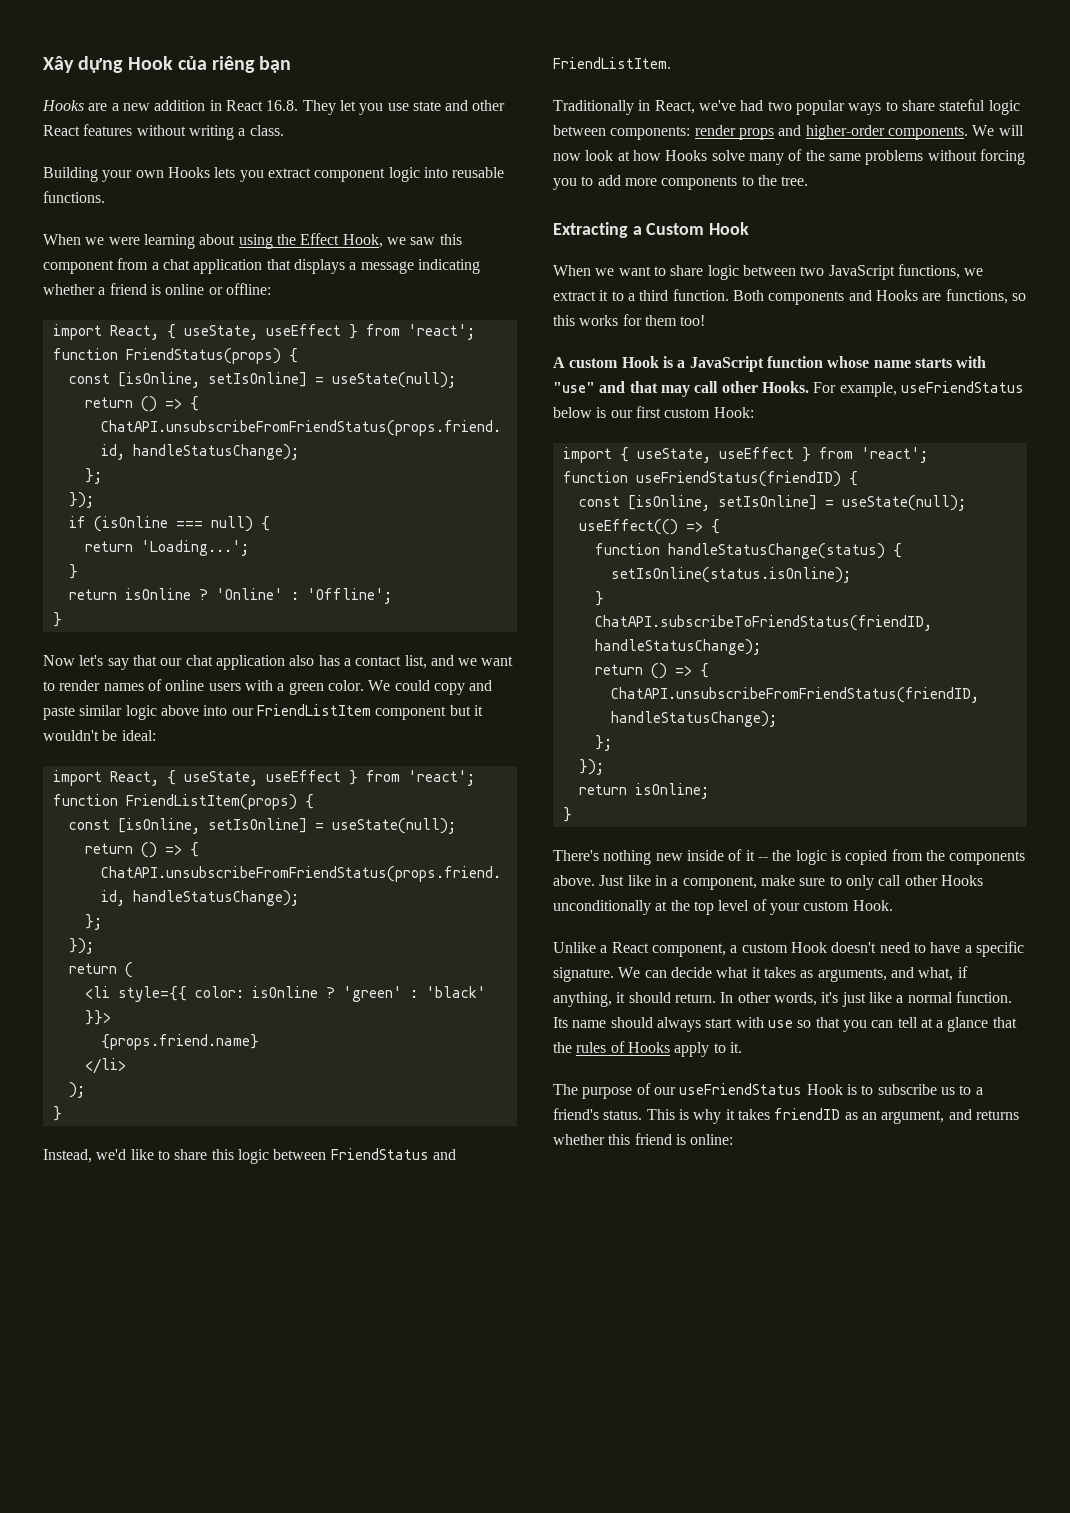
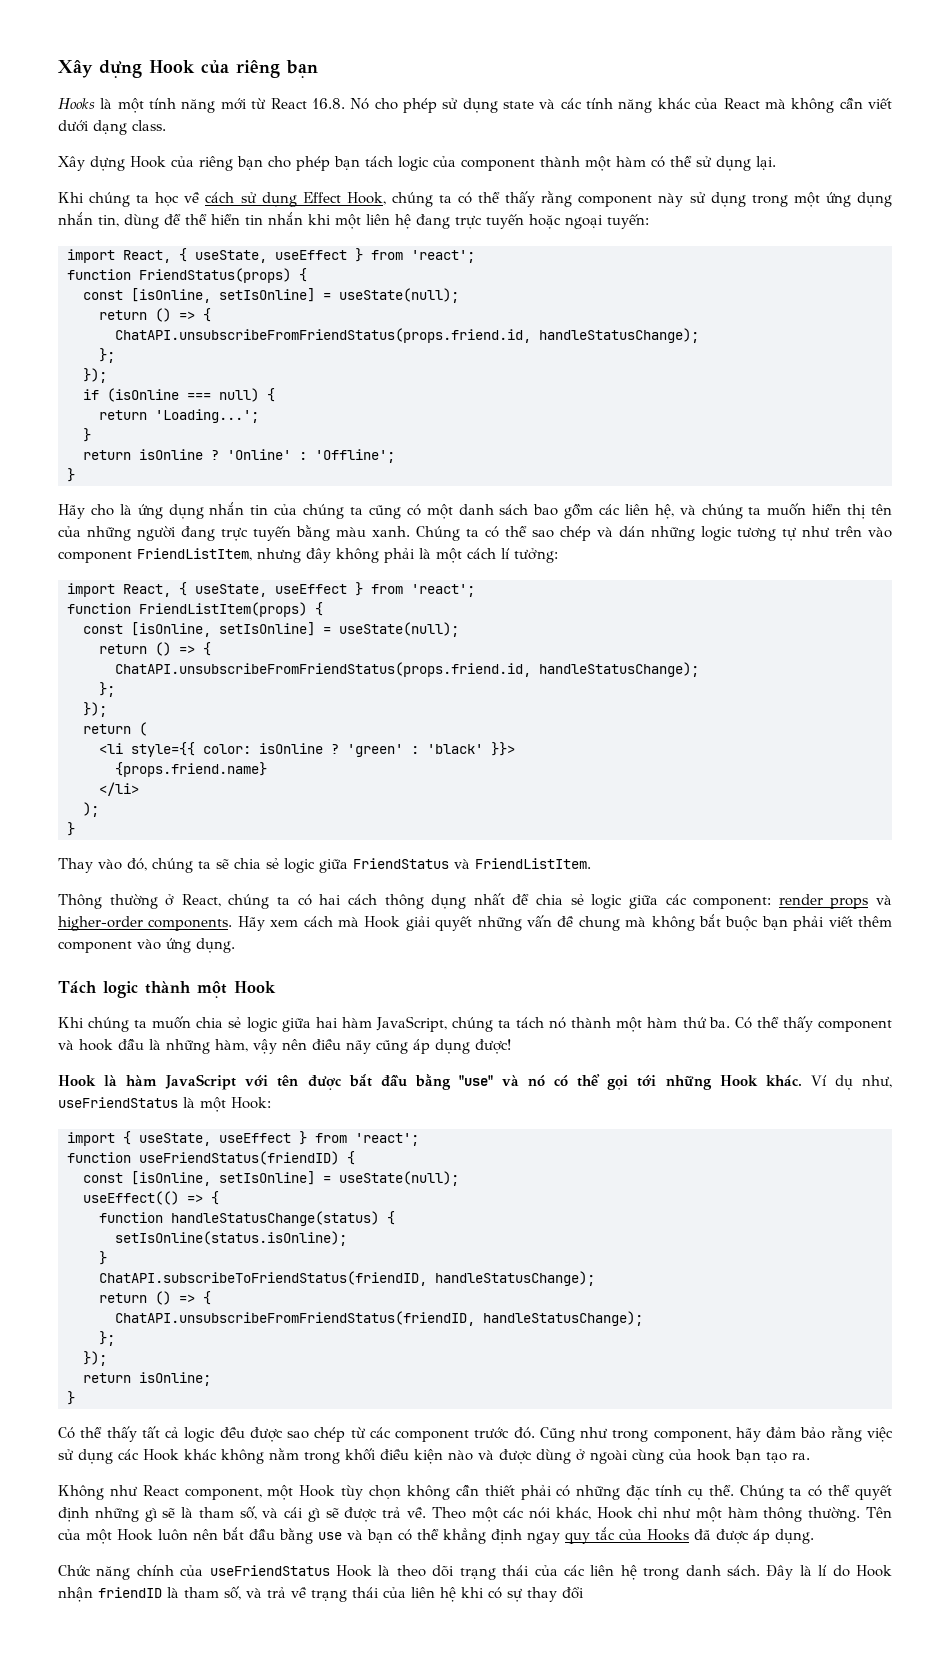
- Hooks are a new addition in React 16.8. They let you use state and other React features without writing a class.
- Building your own Hooks lets you extract component logic into reusable functions.
- When we were learning about using the Effect Hook, we saw this component from a chat application that displays a message indicating whether a friend is online or offline:
+ Hooks là một tính năng mới từ React 16.8. Nó cho phép sử dụng state và các tính năng khác của React mà không cần viết dưới dạng class.
+ Xây dựng Hook của riêng bạn cho phép bạn tách logic của component thành một hàm có thể sử dụng lại.
+ Khi chúng ta học về cách sử dụng Effect Hook, chúng ta có thể thấy rằng component này sử dụng trong một ứng dụng nhắn tin, dùng để thể hiển tin nhắn khi một liên hệ đang trực tuyến hoặc ngoại tuyến:
- Now let's say that our chat application also has a contact list, and we want to render names of online users with a green color. We could copy and paste similar logic above into our FriendListItem component but it wouldn't be ideal:
+ Hãy cho là ứng dụng nhắn tin của chúng ta cũng có một danh sách bao gồm các liên hệ, và chúng ta muốn hiển thị tên của những người đang trực tuyến bằng màu xanh. Chúng ta có thể sao chép và dán những logic tương tự như trên vào component FriendListItem, nhưng đây không phải là một cách lí tưởng:
- Instead, we'd like to share this logic between FriendStatus and FriendListItem.
- Traditionally in React, we've had two popular ways to share stateful logic between components: render props and higher-order components.
+ Thay vào đó, chúng ta sẽ chia sẻ logic giữa FriendStatus và FriendListItem.
+ Thông thường ở React, chúng ta có hai cách thông dụng nhất để chia sẻ logic giữa các component: render props và higher-order components.
- We will now look at how Hooks solve many of the same problems without forcing you to add more components to the tree.
- Extracting a Custom Hook
- When we want to share logic between two JavaScript functions, we extract it to a third function. Both components and Hooks are functions, so this works for them too!
- A custom Hook is a JavaScript function whose name starts with "use" and that may call other Hooks. For example, useFriendStatus below is our first custom Hook:
+ Hãy xem cách mà Hook giải quyết những vấn đề chung mà không bắt buộc bạn phải viết thêm component vào ứng dụng.
+ Tách logic thành một Hook
+ Khi chúng ta muốn chia sẻ logic giữa hai hàm JavaScript, chúng ta tách nó thành một hàm thứ ba. Có thể thấy component và hook đầu là những hàm, vậy nên điều nãy cũng áp dụng được!
+ Hook là hàm JavaScript với tên được bắt đầu bằng "use" và nó có thể gọi tới những Hook khác. Ví dụ như, useFriendStatus là một Hook:
- There's nothing new inside of it -- the logic is copied from the components above. Just like in a component, make sure to only call other Hooks unconditionally at the top level of your custom Hook.
- Unlike a React component, a custom Hook doesn't need to have a specific signature. We can decide what it takes as arguments, and what, if anything, it should return. In other words, it's just like a normal function. Its name should always start with use so that you can tell at a glance that the rules of Hooks apply to it.
- The purpose of our useFriendStatus Hook is to subscribe us to a friend's status. This is why it takes friendID as an argument, and returns whether this friend is online:
+ Có thể thấy tất cả logic đều được sao chép từ các component trước đó. Cũng như trong component, hãy đảm bảo rằng việc sử dụng các Hook khác không nằm trong khối điều kiện nào và được dùng ở ngoài cùng của hook bạn tạo ra.
+ Không như React component, một Hook tùy chọn không cần thiết phải có những đặc tính cụ thể. Chúng ta có thể quyết định những gì sẽ là tham số, và cái gì sẽ được trả về. Theo một các nói khác, Hook chỉ như một hàm thông thường. Tên của một Hook luôn nên bắt đầu bằng use và bạn có thể khẳng định ngay quy tắc của Hooks đã được áp dụng.
+ Chức năng chính của useFriendStatus Hook là theo dõi trạng thái của các liên hệ trong danh sách. Đây là lí do Hook nhận friendID là tham số, và trả về trạng thái của liên hệ khi có sự thay đổi

